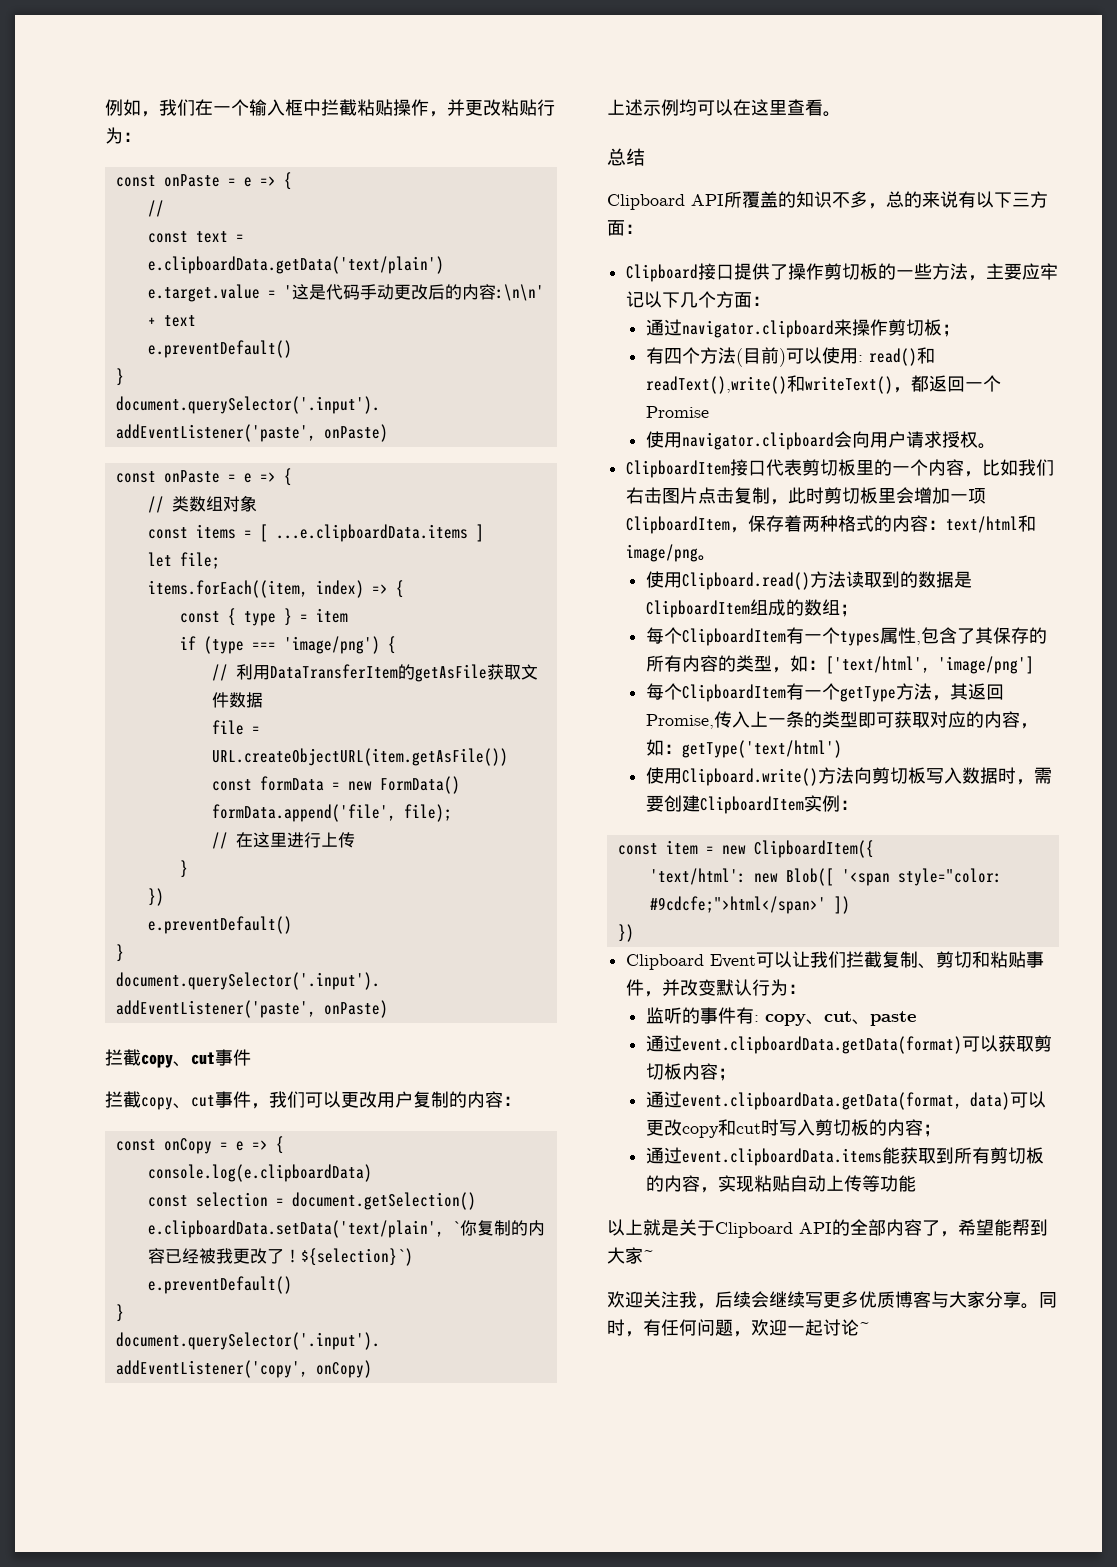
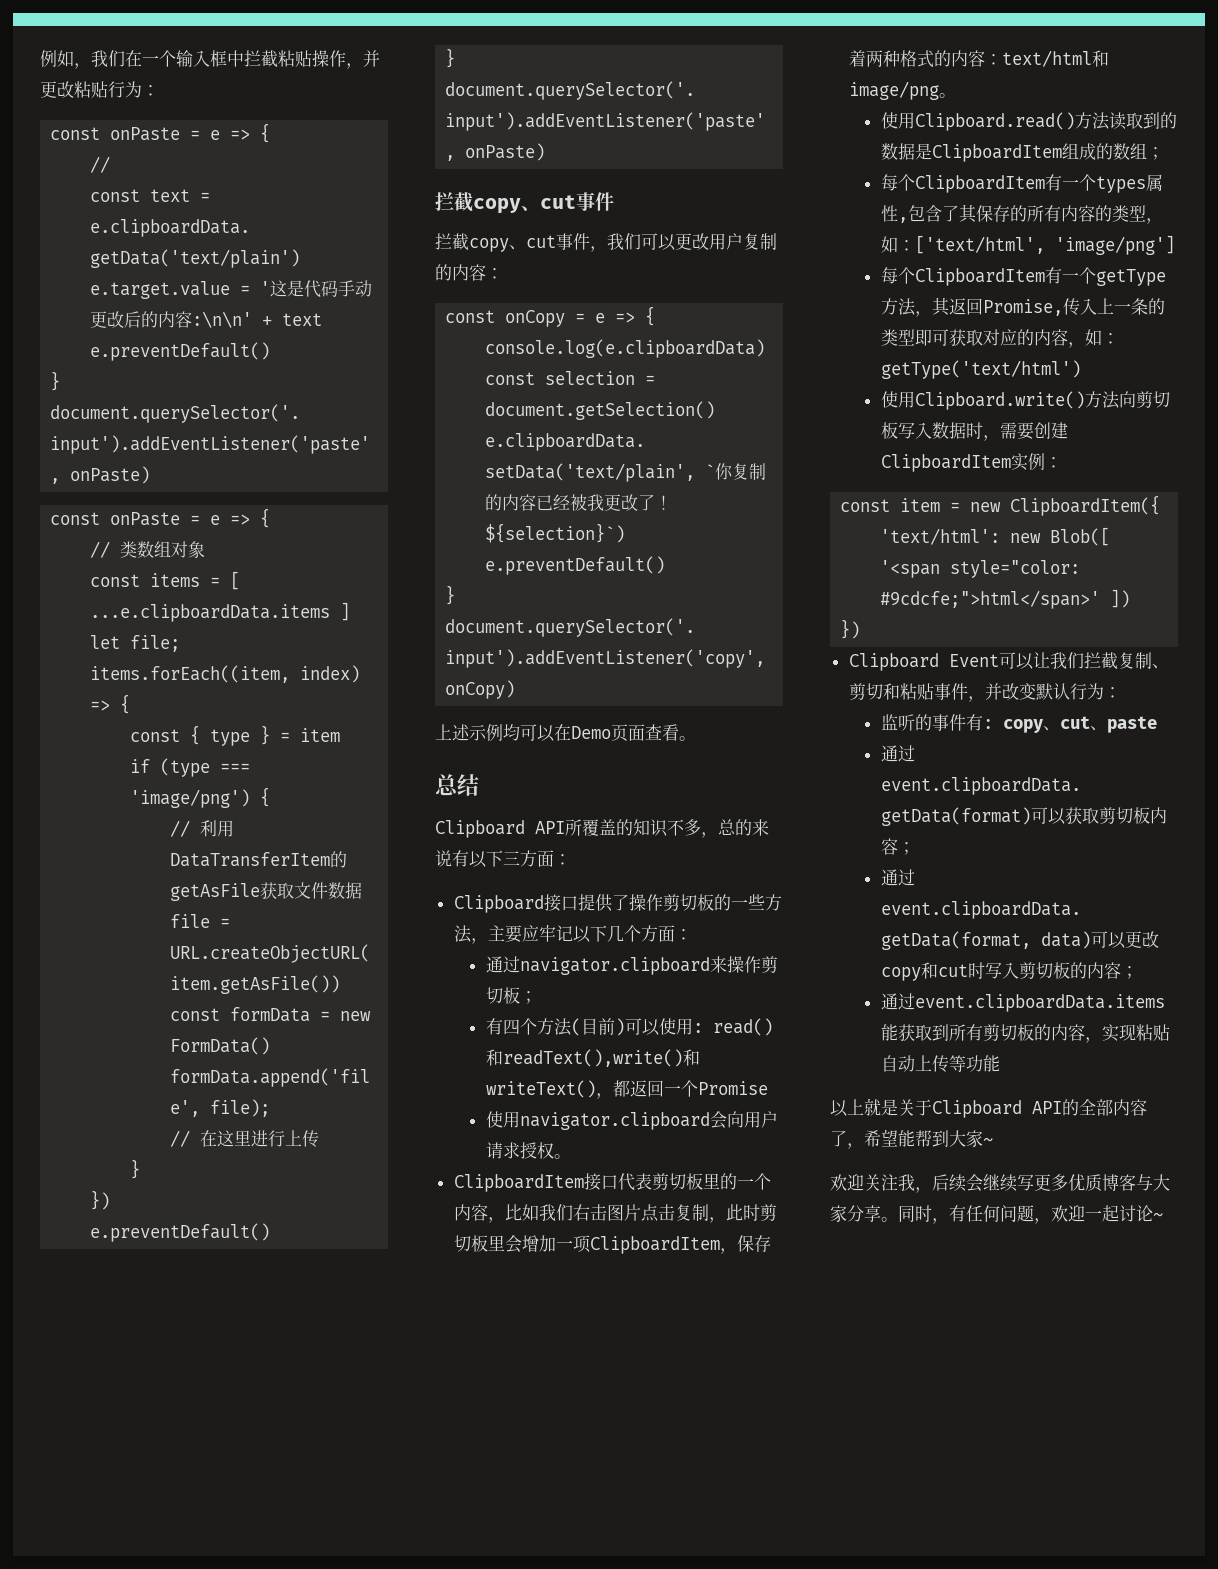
- 上述示例均可以在这里查看。
+ 上述示例均可以在Demo页面查看。

